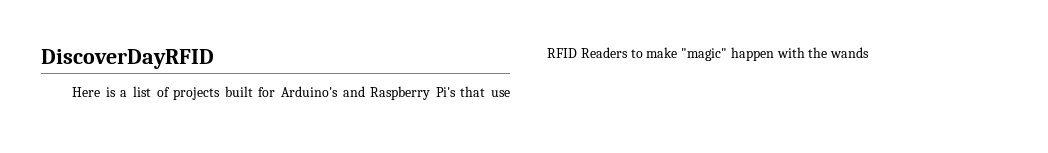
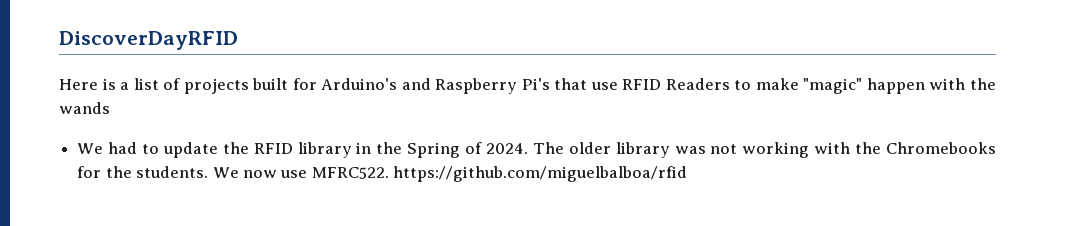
+ We had to update the RFID library in the Spring of 2024. The older library was not working with the Chromebooks for the students. We now use MFRC522. https://github.com/miguelbalboa/rfid

